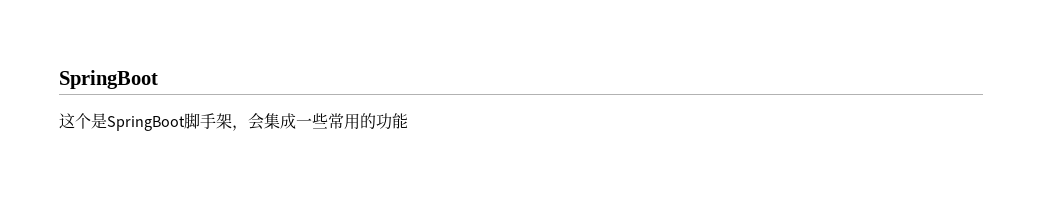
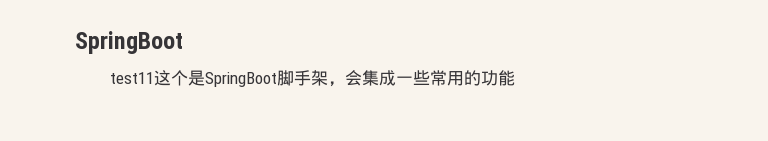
- 这个是SpringBoot脚手架，会集成一些常用的功能
+ test11这个是SpringBoot脚手架，会集成一些常用的功能

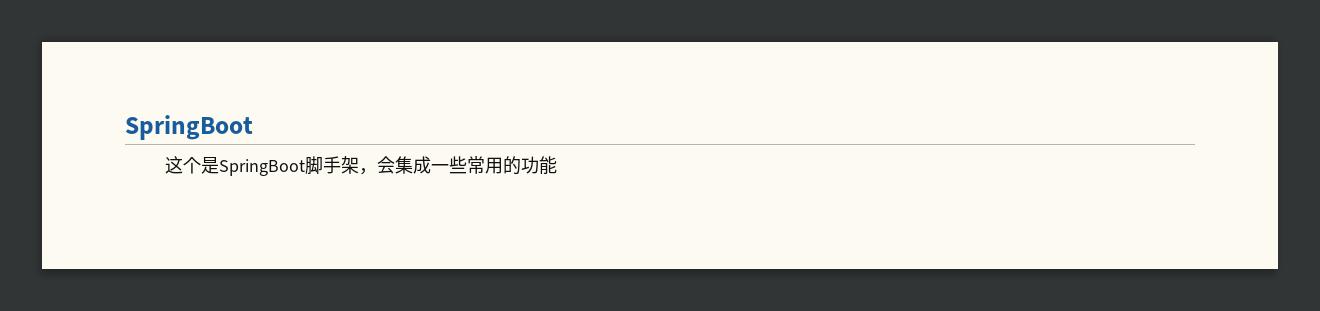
- test11这个是SpringBoot脚手架，会集成一些常用的功能
+ 这个是SpringBoot脚手架，会集成一些常用的功能

